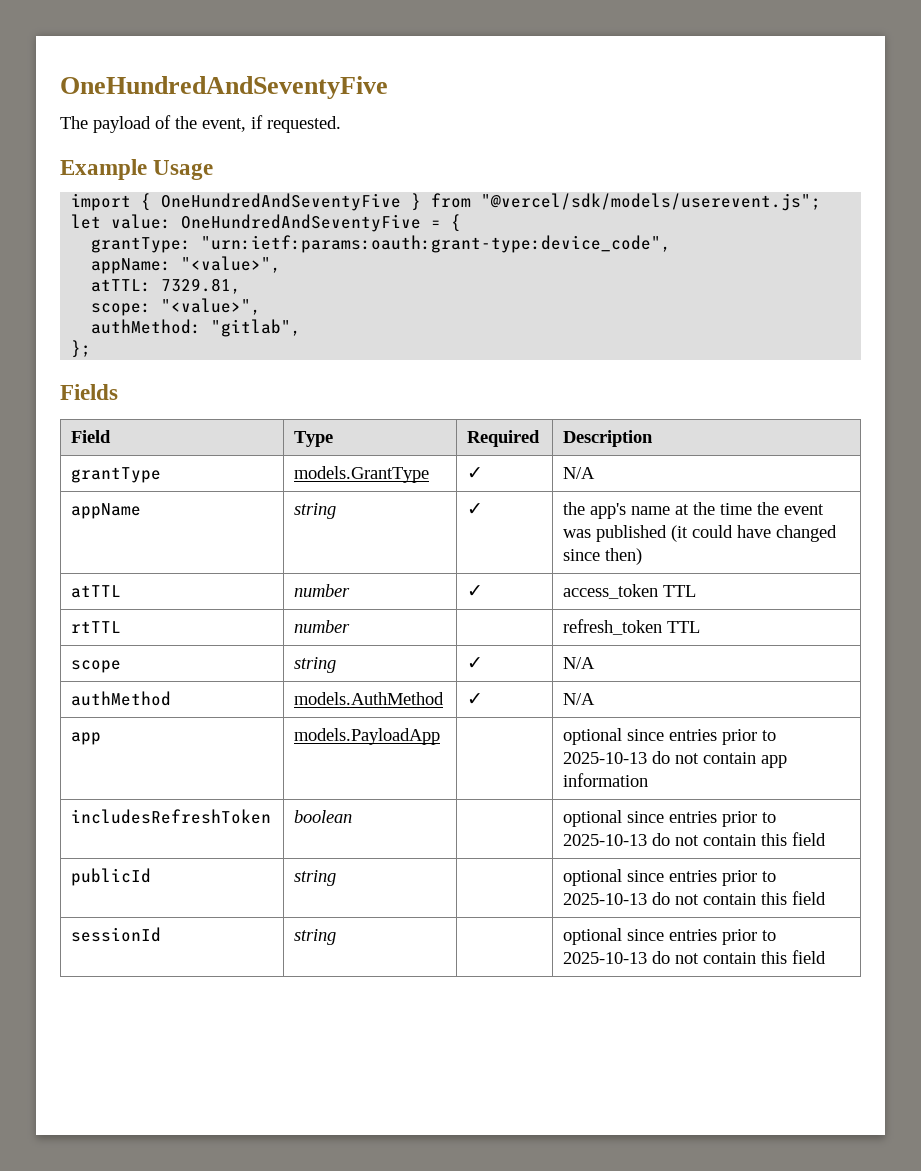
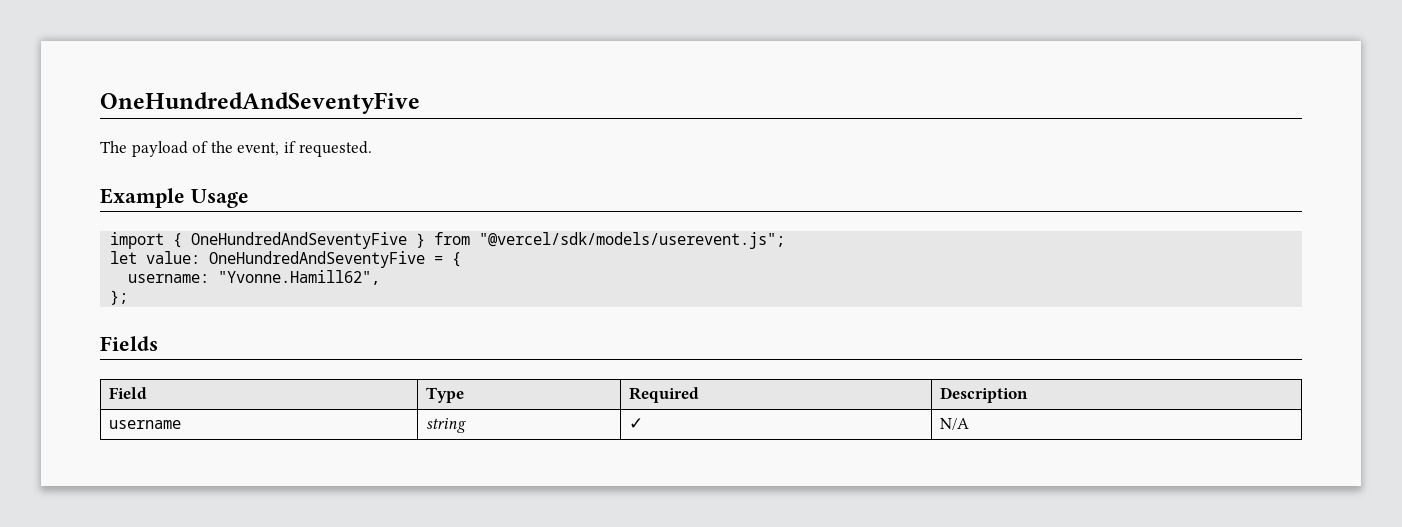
- grantType: "urn:ietf:params:oauth:grant-type:device_code",
- appName: "<value>",
- atTTL: 7329.81,
- scope: "<value>",
- authMethod: "gitlab",
+ username: "Yvonne.Hamill62",
- grantType | models.GrantType | ✓ | N/A
- appName | string | ✓ | the app's name at the time the event was published (it could have changed since then)
- atTTL | number | ✓ | access_token TTL
- rtTTL | number | | refresh_token TTL
- scope | string | ✓ | N/A
- authMethod | models.AuthMethod | ✓ | N/A
- app | models.PayloadApp | | optional since entries prior to 2025-10-13 do not contain app information
- includesRefreshToken | boolean | | optional since entries prior to 2025-10-13 do not contain this field
- publicId | string | | optional since entries prior to 2025-10-13 do not contain this field
- sessionId | string | | optional since entries prior to 2025-10-13 do not contain this field
+ username | string | ✓ | N/A

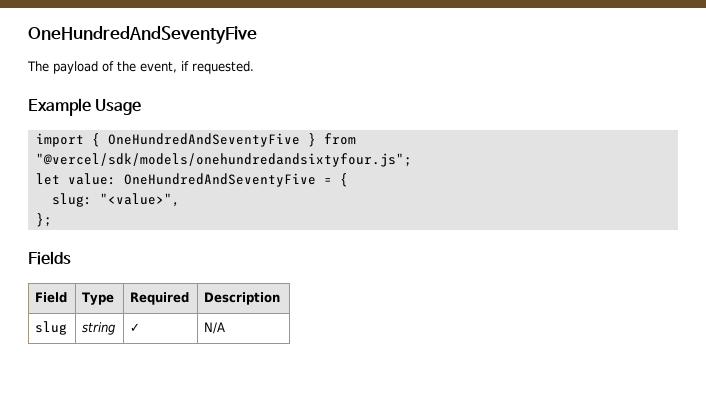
- import { OneHundredAndSeventyFive } from "@vercel/sdk/models/userevent.js";
+ import { OneHundredAndSeventyFive } from "@vercel/sdk/models/onehundredandsixtyfour.js";
- username: "Yvonne.Hamill62",
+ slug: "<value>",
- username | string | ✓ | N/A
+ slug | string | ✓ | N/A

